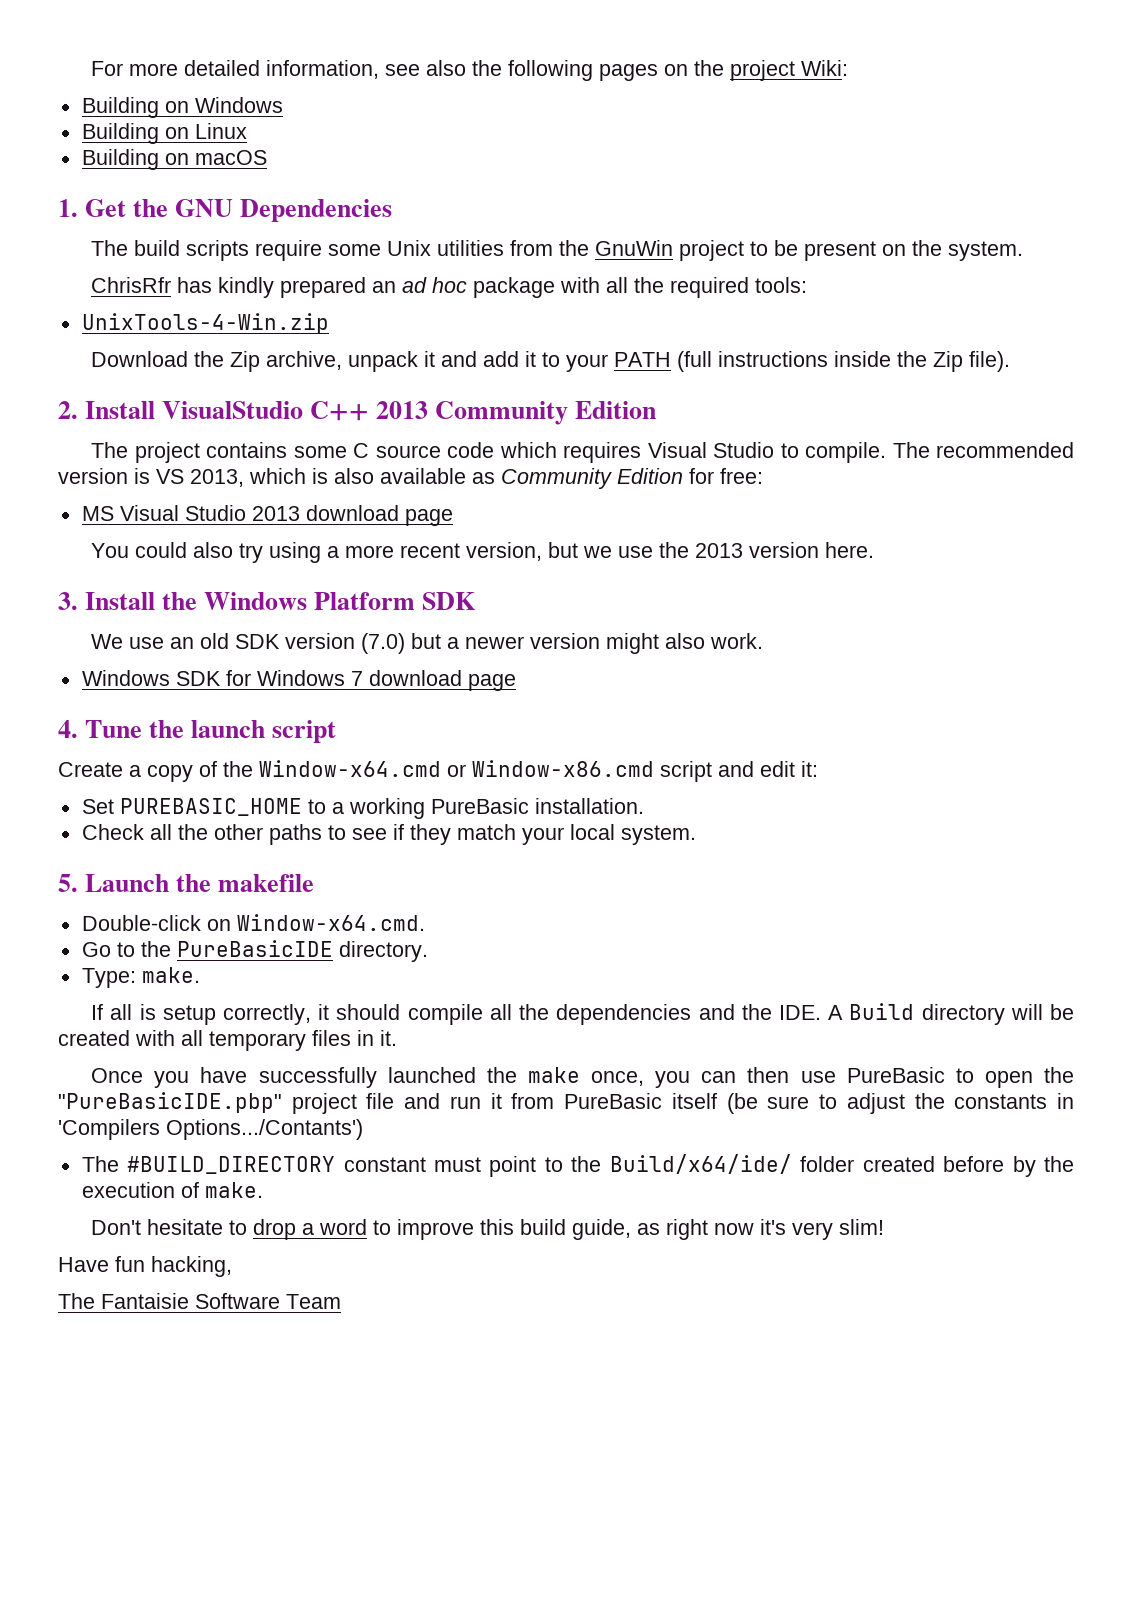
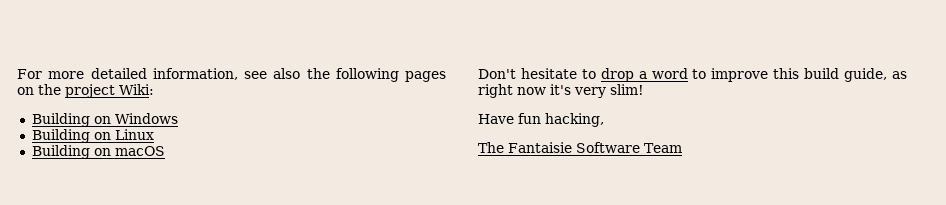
- 1. Get the GNU Dependencies
- The build scripts require some Unix utilities from the GnuWin project to be present on the system.
- ChrisRfr has kindly prepared an ad hoc package with all the required tools:
- UnixTools-4-Win.zip
- Download the Zip archive, unpack it and add it to your PATH (full instructions inside the Zip file).
- 2. Install VisualStudio C++ 2013 Community Edition
- The project contains some C source code which requires Visual Studio to compile. The recommended version is VS 2013, which is also available as Community Edition for free:
- MS Visual Studio 2013 download page
- You could also try using a more recent version, but we use the 2013 version here.
- 3. Install the Windows Platform SDK
- We use an old SDK version (7.0) but a newer version might also work.
- Windows SDK for Windows 7 download page
- 4. Tune the launch script
- Create a copy of the Window-x64.cmd or Window-x86.cmd script and edit it:
- Set PUREBASIC_HOME to a working PureBasic installation.
- Check all the other paths to see if they match your local system.
- 5. Launch the makefile
- Double-click on Window-x64.cmd.
- Go to the PureBasicIDE directory.
- Type: make.
- If all is setup correctly, it should compile all the dependencies and the IDE. A Build directory will be created with all temporary files in it.
- Once you have successfully launched the make once, you can then use PureBasic to open the "PureBasicIDE.pbp" project file and run it from PureBasic itself (be sure to adjust the constants in 'Compilers Options.../Contants')
- The #BUILD_DIRECTORY constant must point to the Build/x64/ide/ folder created before by the execution of make.

